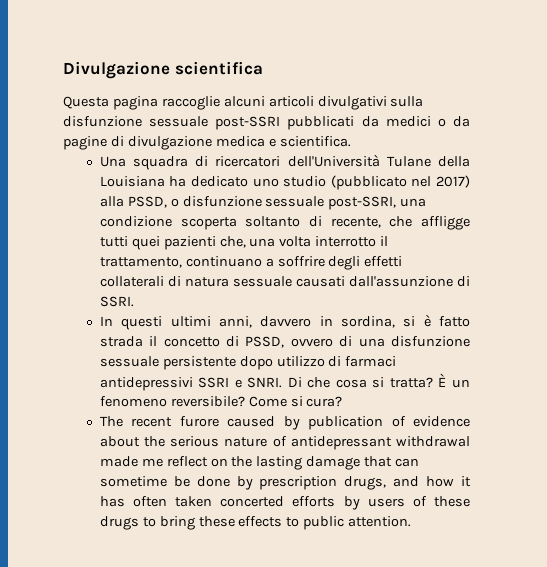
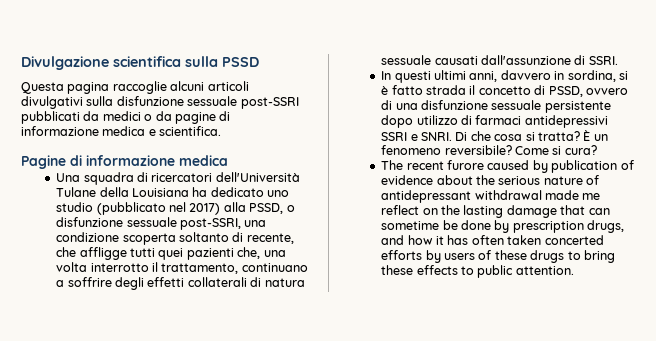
- Divulgazione scientifica
+ Divulgazione scientifica sulla PSSD
- Questa pagina raccoglie alcuni articoli divulgativi sulla disfunzione sessuale post-SSRI pubblicati da medici o da pagine di divulgazione medica e scientifica.
+ Questa pagina raccoglie alcuni articoli divulgativi sulla disfunzione sessuale post-SSRI pubblicati da medici o da pagine di informazione medica e scientifica.
+ Pagine di informazione medica

